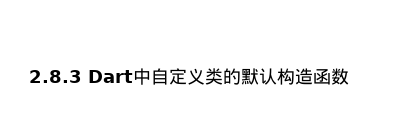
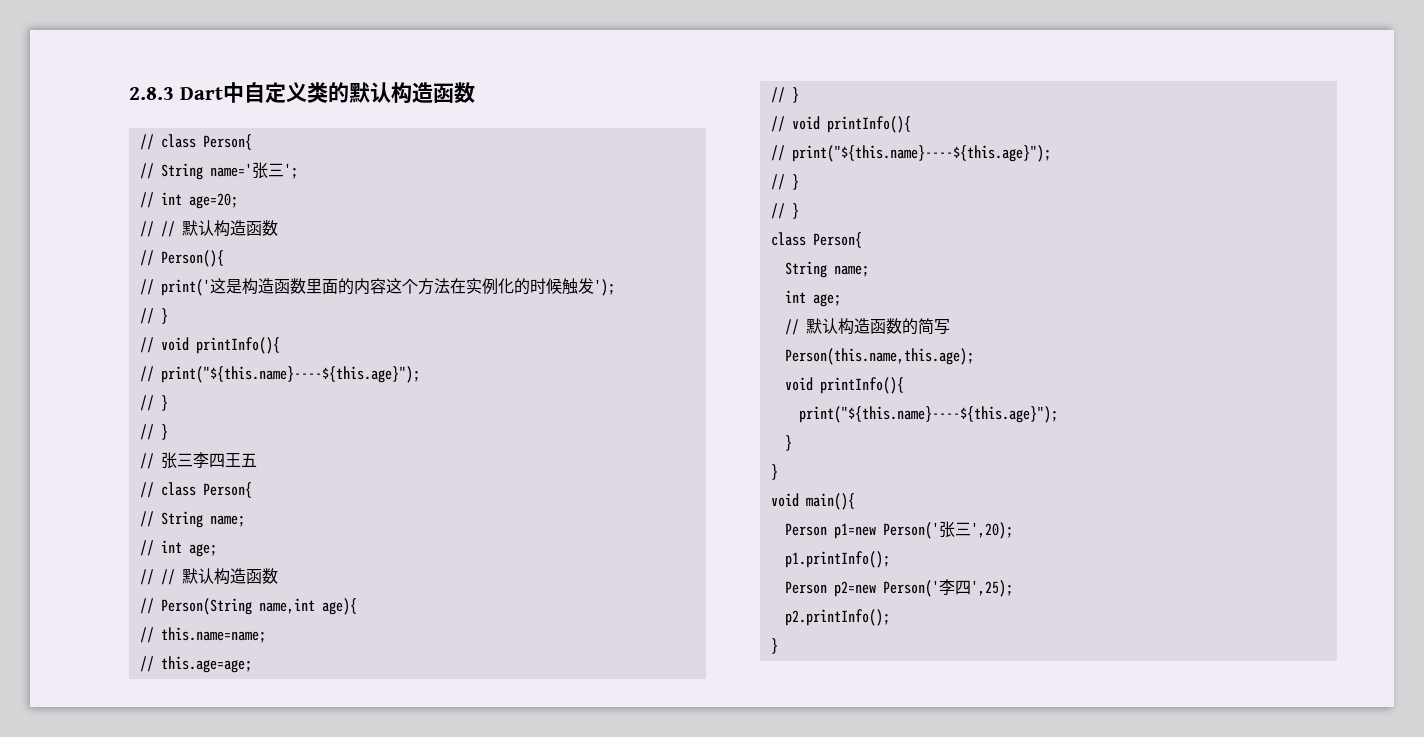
  2.8.3 Dart中自定义类的默认构造函数
+ // class Person{
+ // String name='张三';
+ // int age=20;
+ // // 默认构造函数
+ // Person(){
+ // print('这是构造函数里面的内容这个方法在实例化的时候触发');
+ // }
+ // void printInfo(){
+ // print("${this.name}----${this.age}");
+ // }
+ // }
+ // 张三李四王五
+ // class Person{
+ // String name;
+ // int age;
+ // // 默认构造函数
+ // Person(String name,int age){
+ // this.name=name;
+ // this.age=age;
+ // }
+ // void printInfo(){
+ // print("${this.name}----${this.age}");
+ // }
+ // }
+ class Person{
+ String name;
+ int age;
+ // 默认构造函数的简写
+ Person(this.name,this.age);
+ void printInfo(){
+ print("${this.name}----${this.age}");
+ }
+ }
+ void main(){
+ Person p1=new Person('张三',20);
+ p1.printInfo();
+ Person p2=new Person('李四',25);
+ p2.printInfo();
+ }

